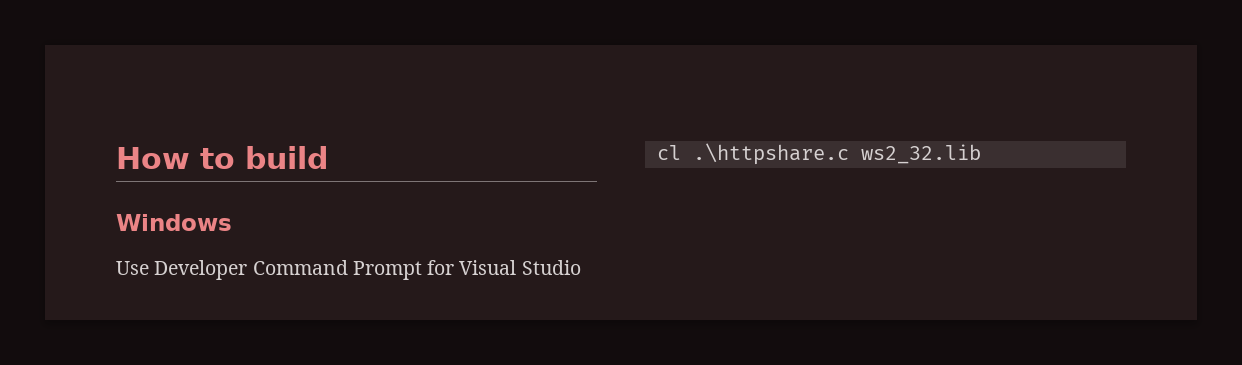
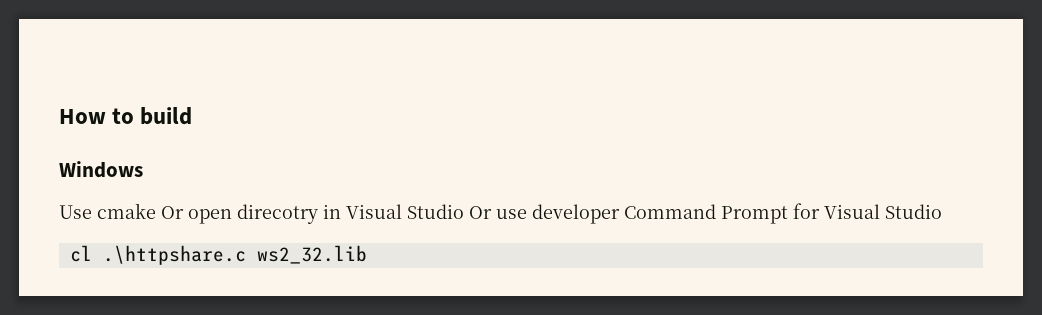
- Use Developer Command Prompt for Visual Studio
+ Use cmake Or open direcotry in Visual Studio Or use developer Command Prompt for Visual Studio

